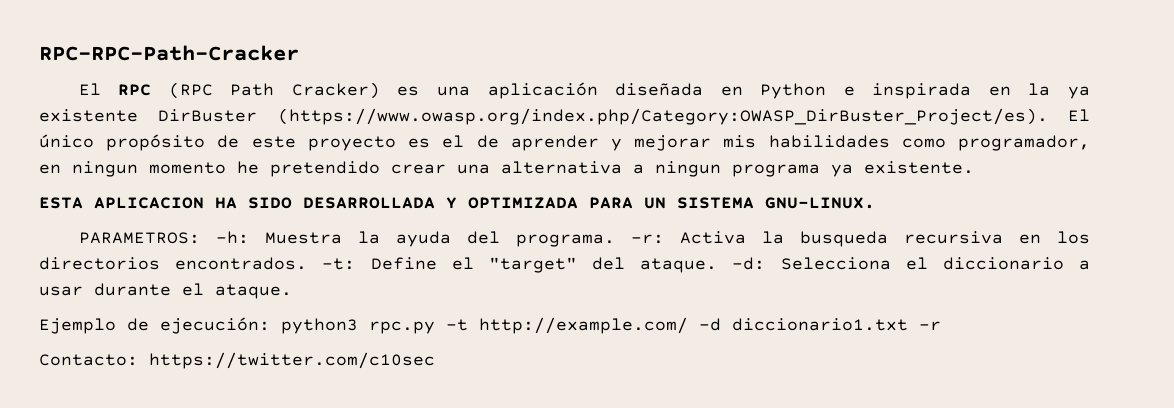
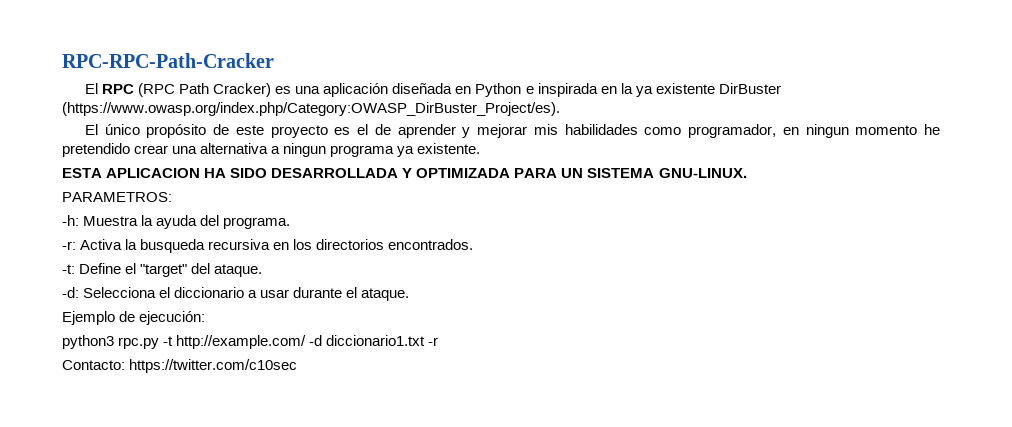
- El RPC (RPC Path Cracker) es una aplicación diseñada en Python e inspirada en la ya existente DirBuster (https://www.owasp.org/index.php/Category:OWASP_DirBuster_Project/es). El único propósito de este proyecto es el de aprender y mejorar mis habilidades como programador, en ningun momento he pretendido crear una alternativa a ningun programa ya existente.
+ El RPC (RPC Path Cracker) es una aplicación diseñada en Python e inspirada en la ya existente DirBuster (https://www.owasp.org/index.php/Category:OWASP_DirBuster_Project/es).
+ El único propósito de este proyecto es el de aprender y mejorar mis habilidades como programador, en ningun momento he pretendido crear una alternativa a ningun programa ya existente.
- PARAMETROS: -h: Muestra la ayuda del programa. -r: Activa la busqueda recursiva en los directorios encontrados. -t: Define el "target" del ataque. -d: Selecciona el diccionario a usar durante el ataque.
+ PARAMETROS:
+ -h: Muestra la ayuda del programa.
+ -r: Activa la busqueda recursiva en los directorios encontrados.
+ -t: Define el "target" del ataque.
+ -d: Selecciona el diccionario a usar durante el ataque.
- Ejemplo de ejecución: python3 rpc.py -t http://example.com/ -d diccionario1.txt -r
+ Ejemplo de ejecución:
+ python3 rpc.py -t http://example.com/ -d diccionario1.txt -r

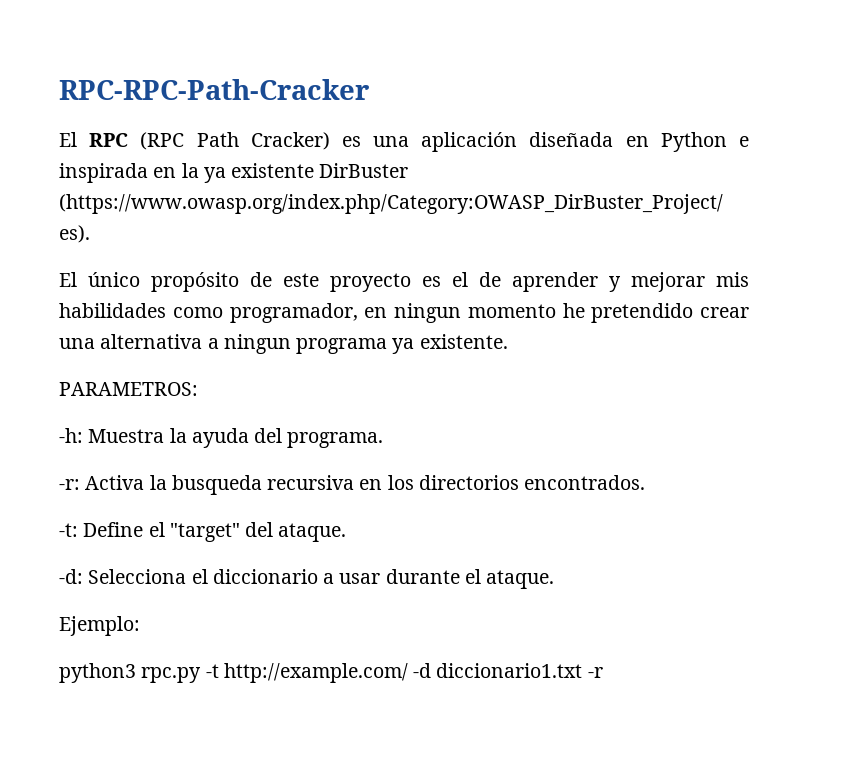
- ESTA APLICACION HA SIDO DESARROLLADA Y OPTIMIZADA PARA UN SISTEMA GNU-LINUX.
- Ejemplo de ejecución:
+ Ejemplo:
- Contacto: https://twitter.com/c10sec

